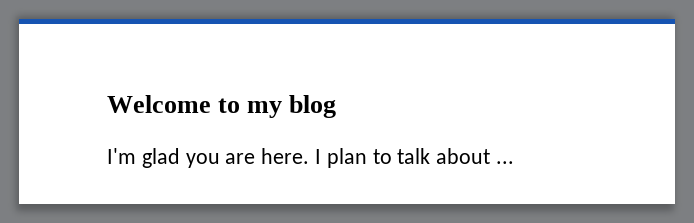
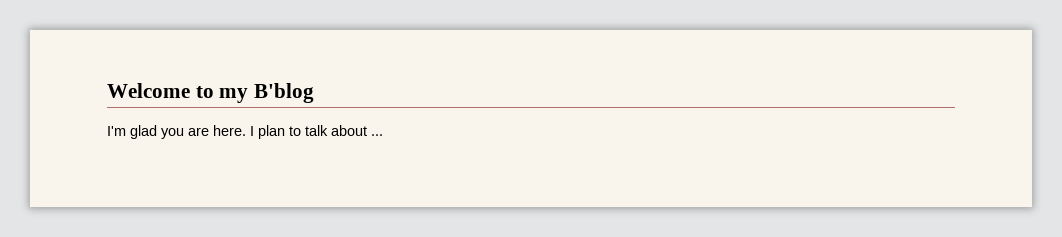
- Welcome to my blog
+ Welcome to my B'blog

